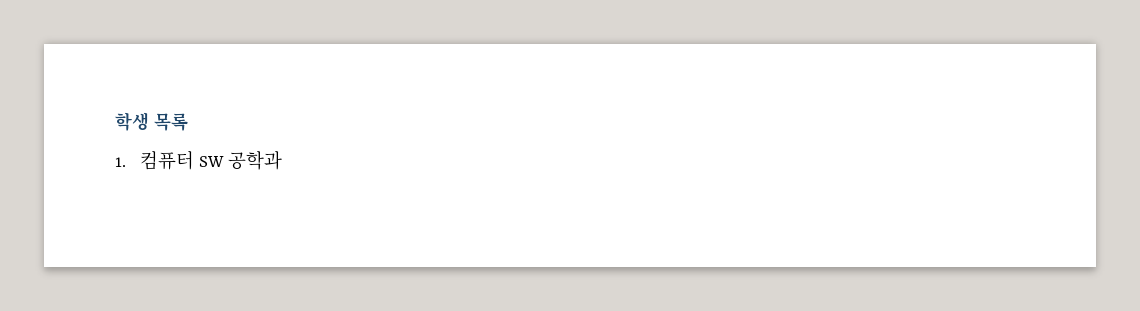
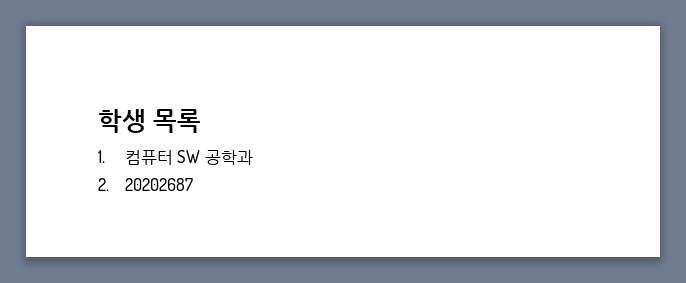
+ 2. 20202687

